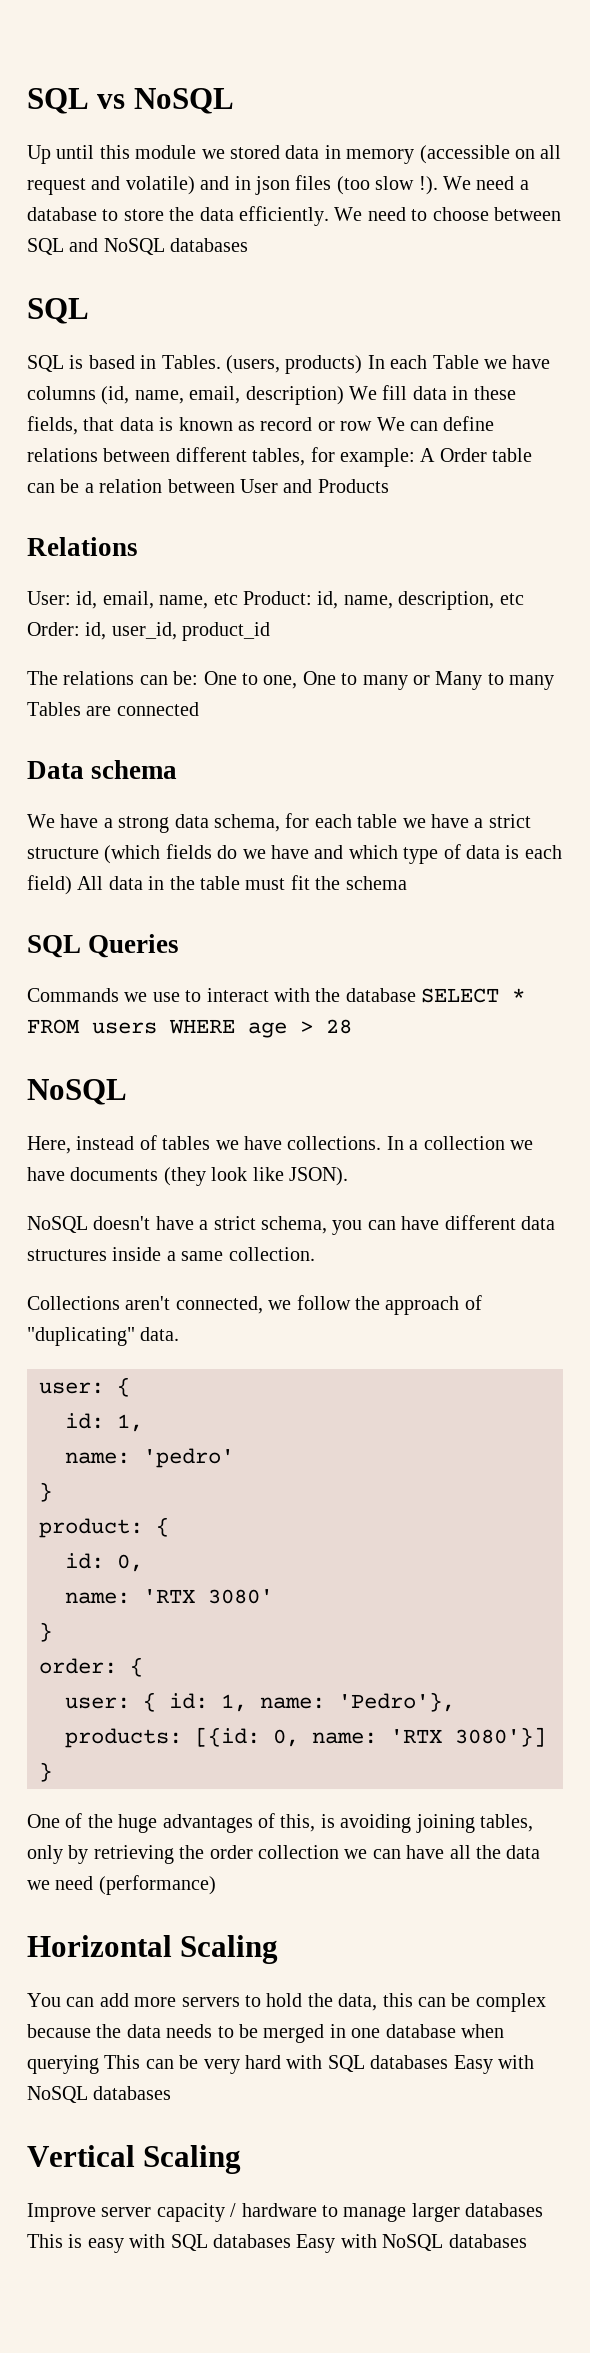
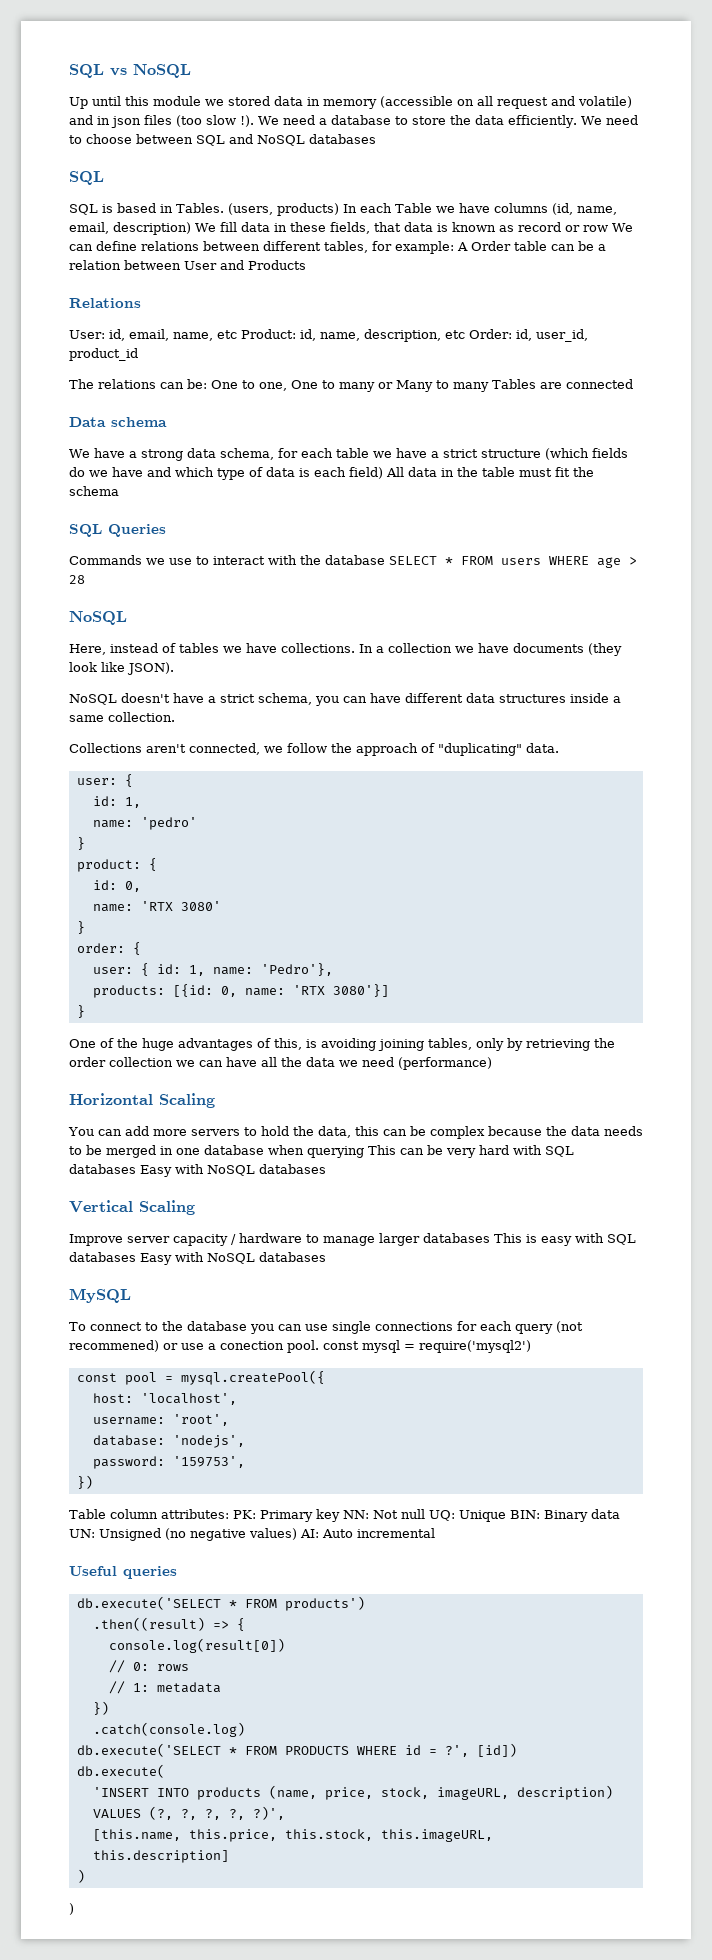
+ MySQL
+ To connect to the database you can use single connections for each query (not recommened) or use a conection pool. const mysql = require('mysql2')
+ const pool = mysql.createPool({
+ host: 'localhost',
+ username: 'root',
+ database: 'nodejs',
+ password: '159753',
+ })
+ Table column attributes: PK: Primary key NN: Not null UQ: Unique BIN: Binary data UN: Unsigned (no negative values) AI: Auto incremental
+ Useful queries
+ db.execute('SELECT * FROM products')
+ .then((result) => {
+ console.log(result[0])
+ // 0: rows
+ // 1: metadata
+ })
+ .catch(console.log)
+ db.execute('SELECT * FROM PRODUCTS WHERE id = ?', [id])
+ db.execute(
+ 'INSERT INTO products (name, price, stock, imageURL, description) VALUES (?, ?, ?, ?, ?)',
+ [this.name, this.price, this.stock, this.imageURL, this.description]
+ )
+ )

